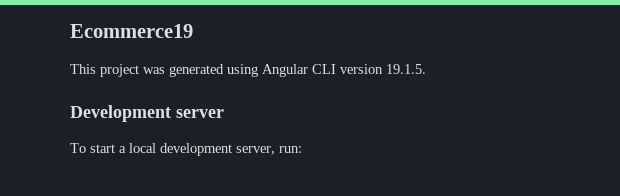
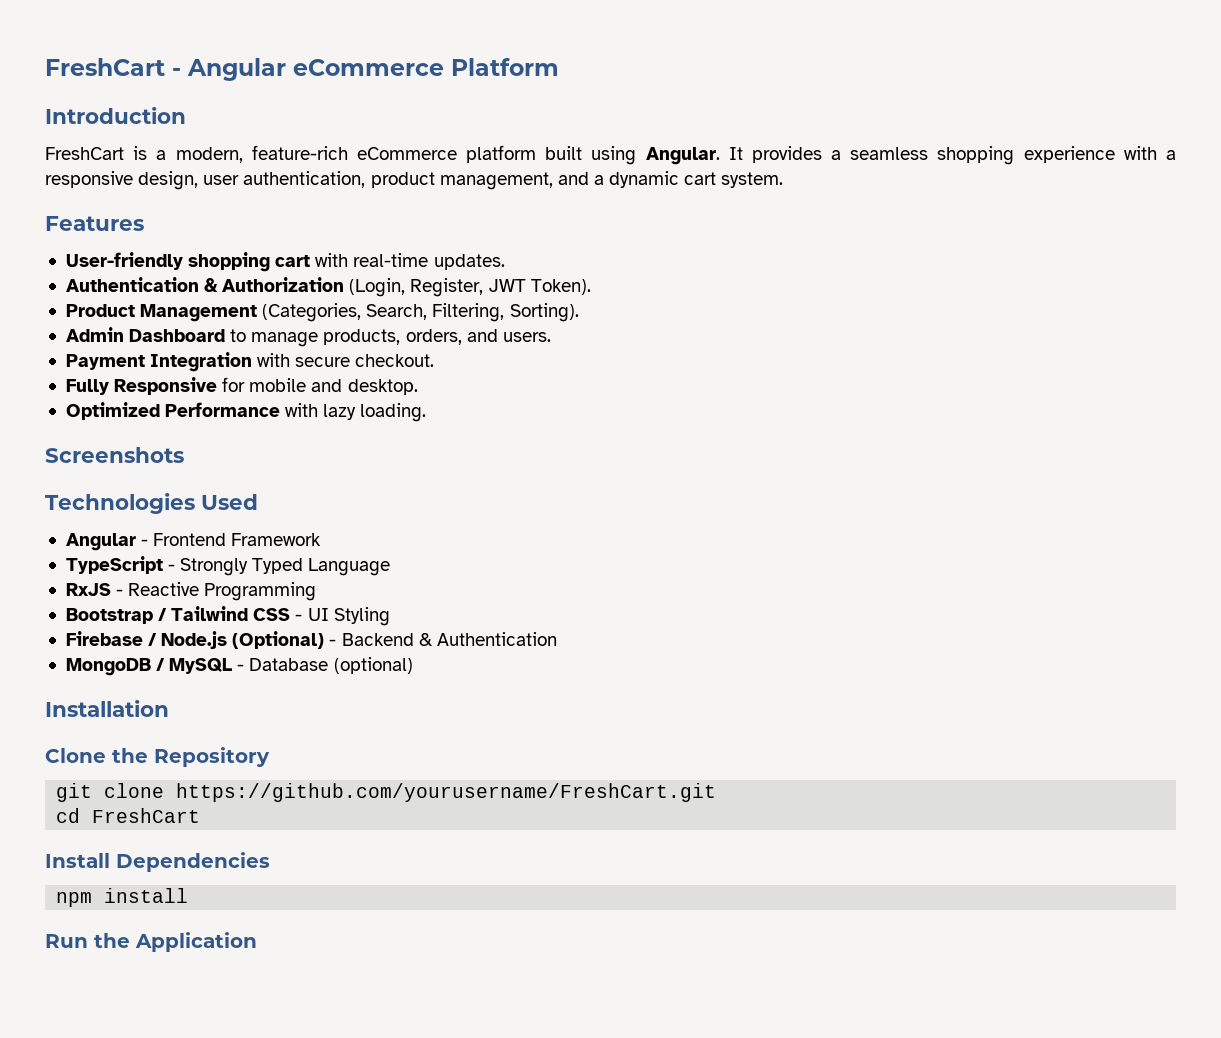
- Ecommerce19
- This project was generated using Angular CLI version 19.1.5.
- Development server
- To start a local development server, run:
+ FreshCart - Angular eCommerce Platform
+ Introduction
+ FreshCart is a modern, feature-rich eCommerce platform built using Angular. It provides a seamless shopping experience with a responsive design, user authentication, product management, and a dynamic cart system.
+ Features
+ User-friendly shopping cart with real-time updates.
+ Authentication & Authorization (Login, Register, JWT Token).
+ Product Management (Categories, Search, Filtering, Sorting).
+ Admin Dashboard to manage products, orders, and users.
+ Payment Integration with secure checkout.
+ Fully Responsive for mobile and desktop.
+ Optimized Performance with lazy loading.
+ Screenshots
+ Technologies Used
+ Angular - Frontend Framework
+ TypeScript - Strongly Typed Language
+ RxJS - Reactive Programming
+ Bootstrap / Tailwind CSS - UI Styling
+ Firebase / Node.js (Optional) - Backend & Authentication
+ MongoDB / MySQL - Database (optional)
+ Installation
+ Clone the Repository
+ git clone https://github.com/yourusername/FreshCart.git
+ cd FreshCart
+ Install Dependencies
+ npm install
+ Run the Application

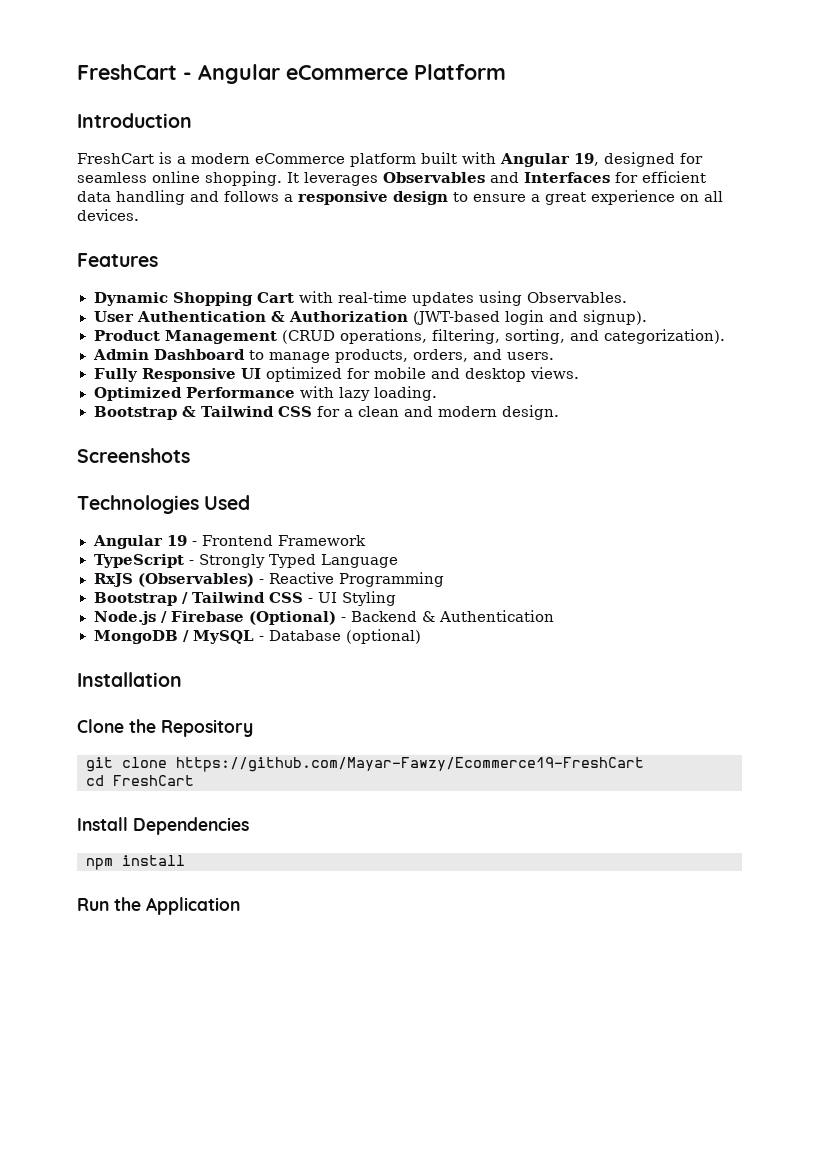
- FreshCart is a modern, feature-rich eCommerce platform built using Angular. It provides a seamless shopping experience with a responsive design, user authentication, product management, and a dynamic cart system.
+ FreshCart is a modern eCommerce platform built with Angular 19, designed for seamless online shopping. It leverages Observables and Interfaces for efficient data handling and follows a responsive design to ensure a great experience on all devices.
  Features
- User-friendly shopping cart with real-time updates.
- Authentication & Authorization (Login, Register, JWT Token).
- Product Management (Categories, Search, Filtering, Sorting).
+ Dynamic Shopping Cart with real-time updates using Observables.
+ User Authentication & Authorization (JWT-based login and signup).
+ Product Management (CRUD operations, filtering, sorting, and categorization).
- Payment Integration with secure checkout.
- Fully Responsive for mobile and desktop.
+ Fully Responsive UI optimized for mobile and desktop views.
+ Bootstrap & Tailwind CSS for a clean and modern design.
- Angular - Frontend Framework
+ Angular 19 - Frontend Framework
- RxJS - Reactive Programming
+ RxJS (Observables) - Reactive Programming
- Firebase / Node.js (Optional) - Backend & Authentication
+ Node.js / Firebase (Optional) - Backend & Authentication
- git clone https://github.com/yourusername/FreshCart.git
+ git clone https://github.com/Mayar-Fawzy/Ecommerce19-FreshCart

